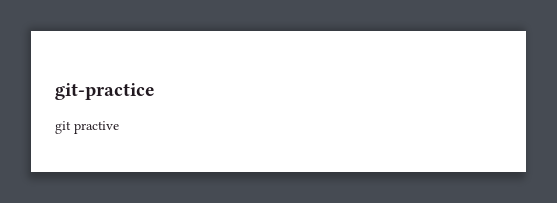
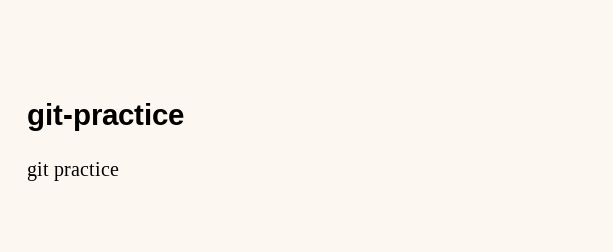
- git practive
+ git practice

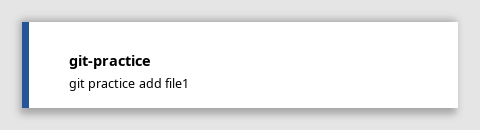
- git practice
+ git practice add file1

